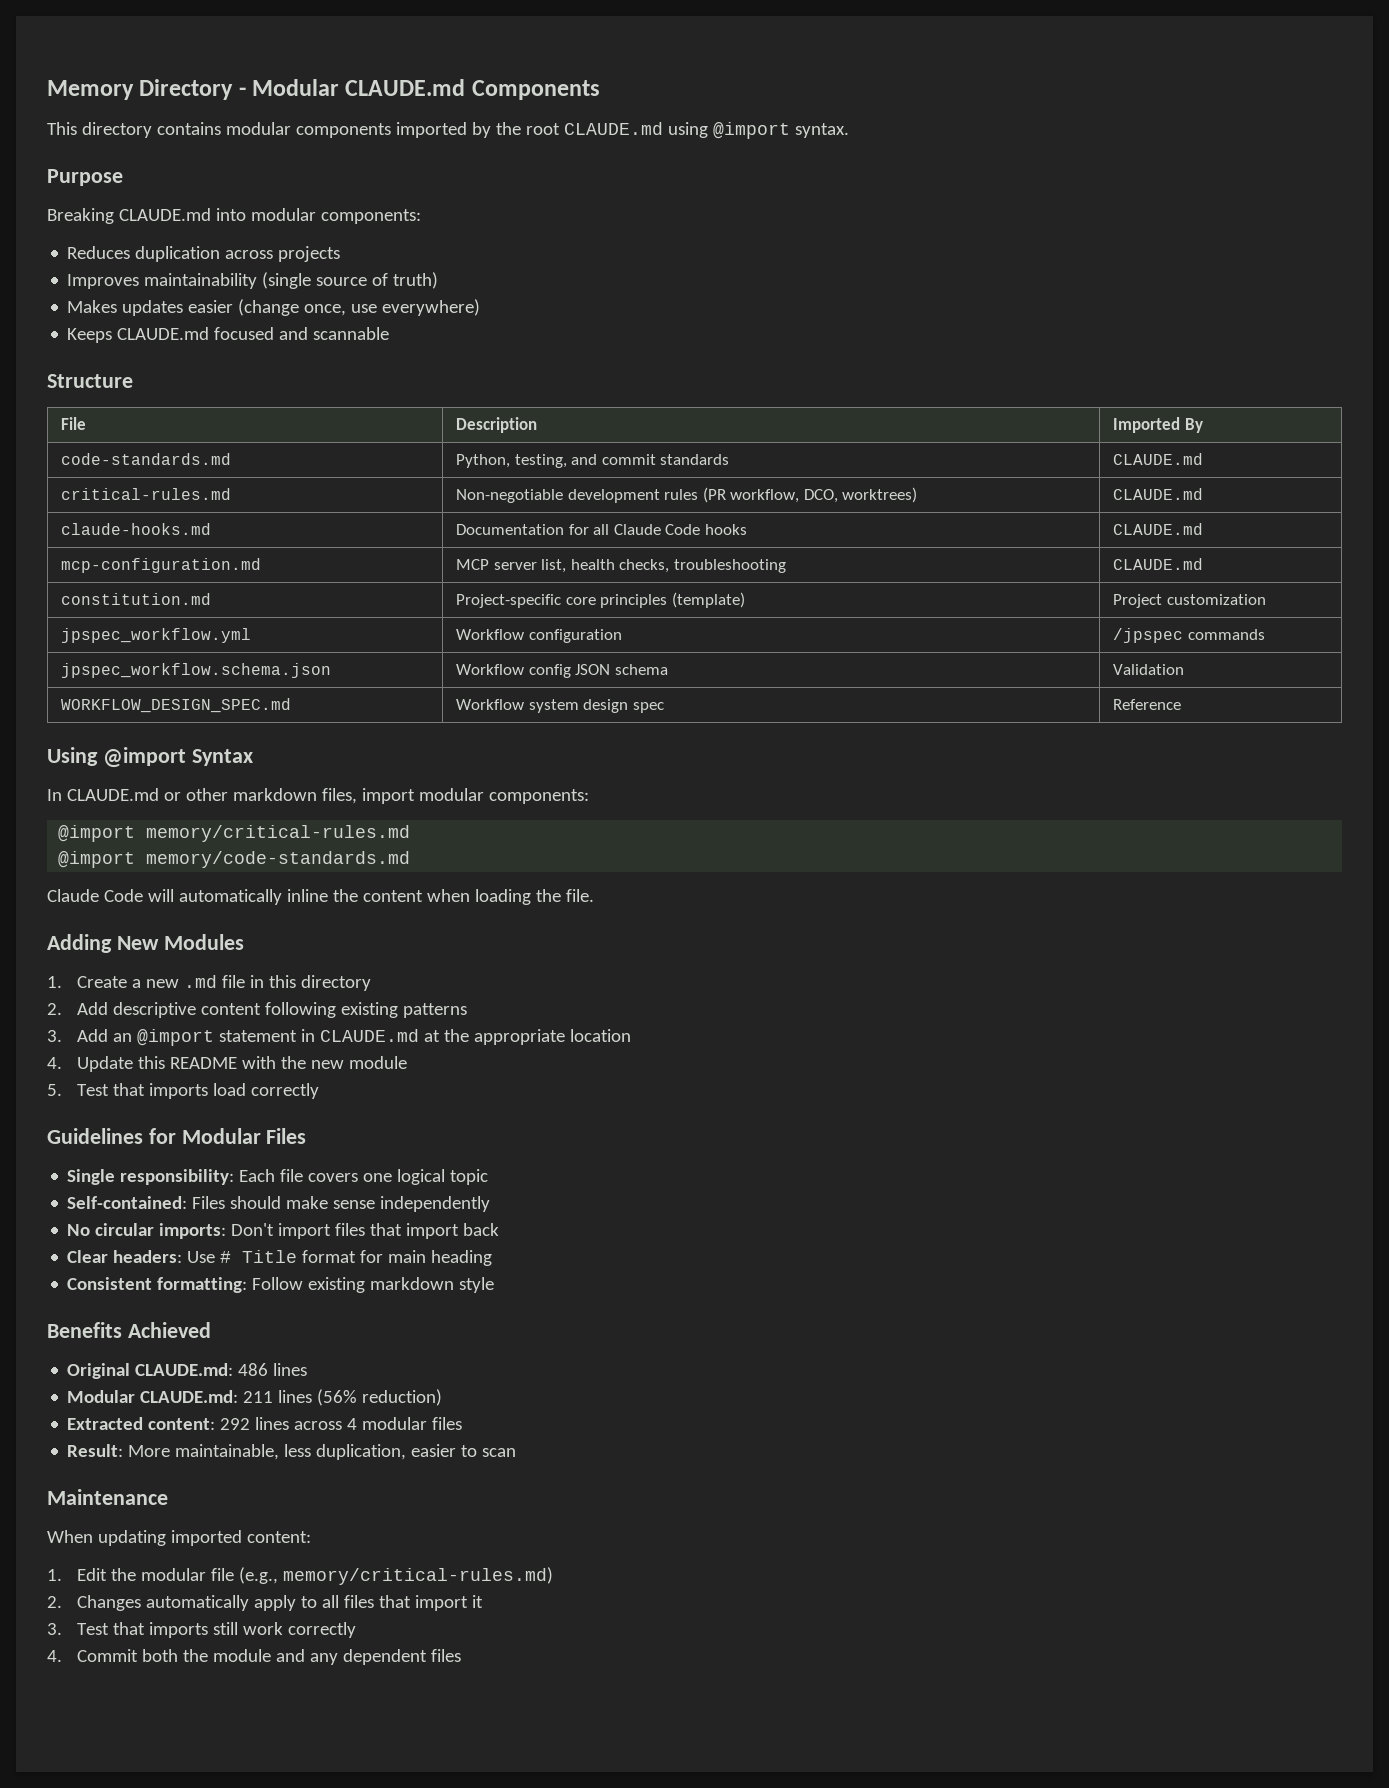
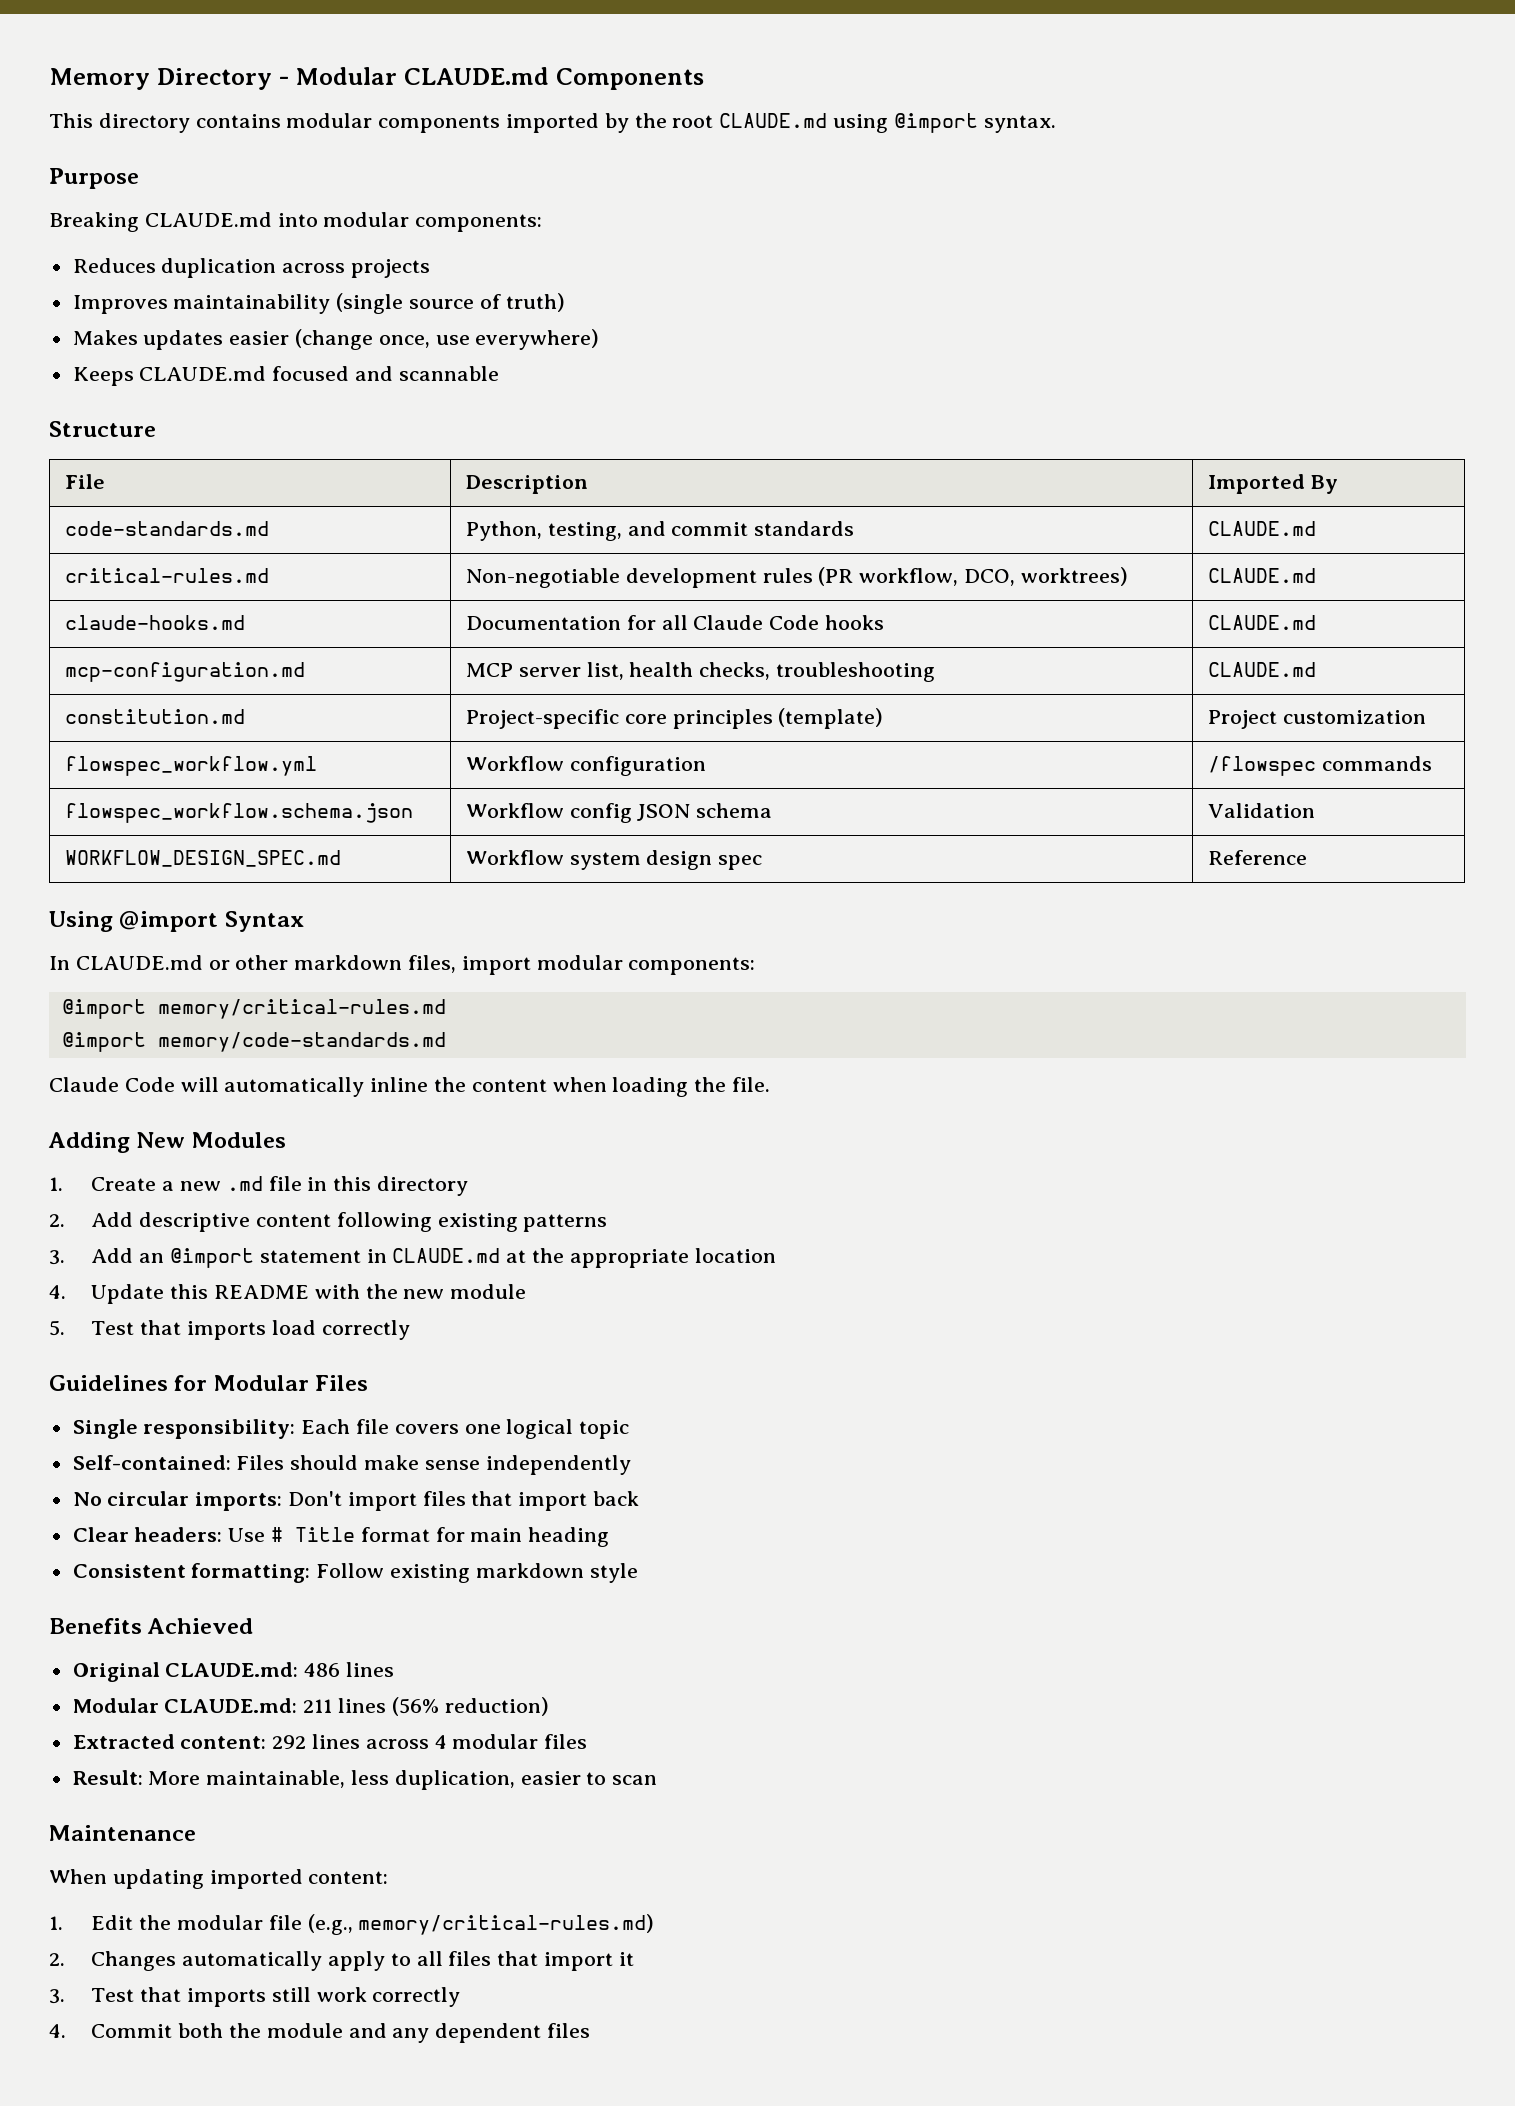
- jpspec_workflow.yml | Workflow configuration | /jpspec commands
+ flowspec_workflow.yml | Workflow configuration | /flowspec commands
- jpspec_workflow.schema.json | Workflow config JSON schema | Validation
+ flowspec_workflow.schema.json | Workflow config JSON schema | Validation

